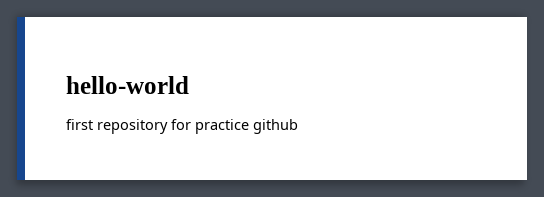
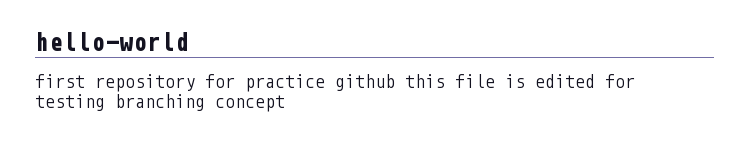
- first repository for practice github
+ first repository for practice github this file is edited for testing branching concept

